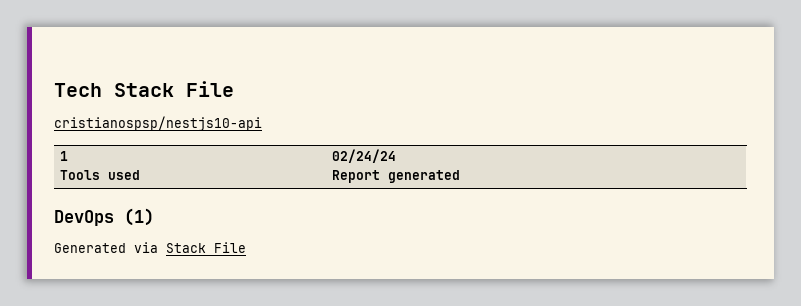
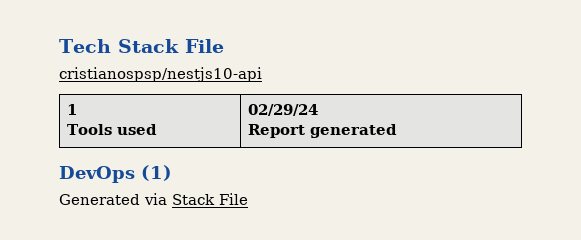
  cristianospsp/nestjs10-api
  1
- Tools used | 02/24/24
+ Tools used | 02/29/24

